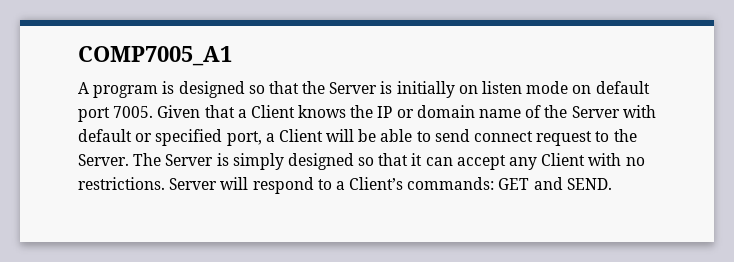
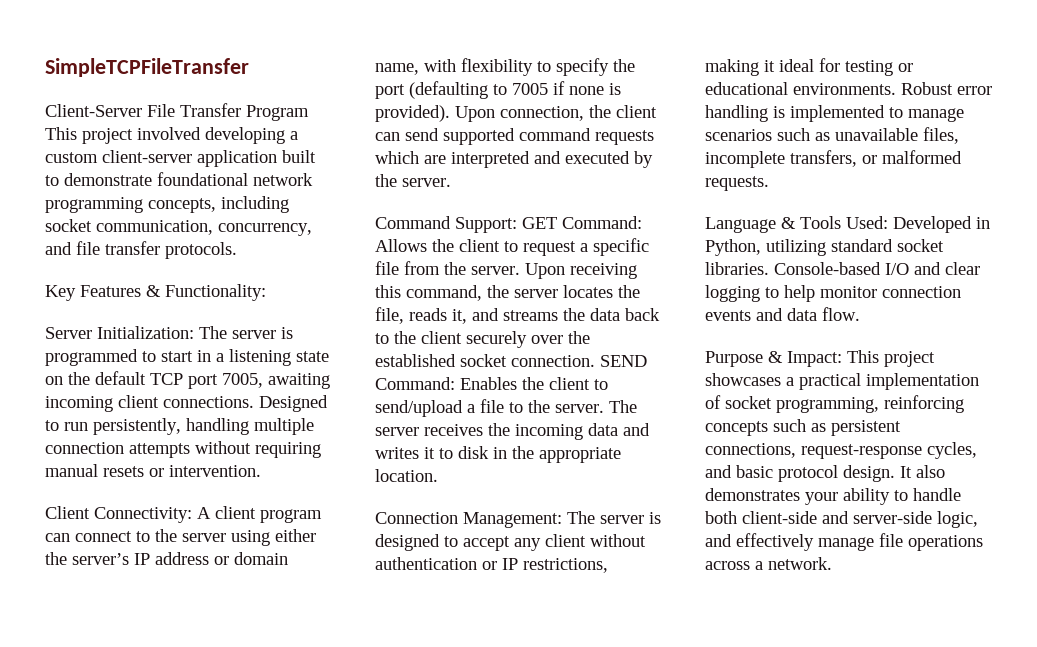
- COMP7005_A1
- A program is designed so that the Server is initially on listen mode on default port 7005. Given that a Client knows the IP or domain name of the Server with default or specified port, a Client will be able to send connect request to the Server. The Server is simply designed so that it can accept any Client with no restrictions. Server will respond to a Client’s commands: GET and SEND.
+ SimpleTCPFileTransfer
+ Client-Server File Transfer Program This project involved developing a custom client-server application built to demonstrate foundational network programming concepts, including socket communication, concurrency, and file transfer protocols.
+ Key Features & Functionality:
+ Server Initialization: The server is programmed to start in a listening state on the default TCP port 7005, awaiting incoming client connections. Designed to run persistently, handling multiple connection attempts without requiring manual resets or intervention.
+ Client Connectivity: A client program can connect to the server using either the server’s IP address or domain name, with flexibility to specify the port (defaulting to 7005 if none is provided). Upon connection, the client can send supported command requests which are interpreted and executed by the server.
+ Command Support: GET Command: Allows the client to request a specific file from the server. Upon receiving this command, the server locates the file, reads it, and streams the data back to the client securely over the established socket connection. SEND Command: Enables the client to send/upload a file to the server. The server receives the incoming data and writes it to disk in the appropriate location.
+ Connection Management: The server is designed to accept any client without authentication or IP restrictions, making it ideal for testing or educational environments. Robust error handling is implemented to manage scenarios such as unavailable files, incomplete transfers, or malformed requests.
+ Language & Tools Used: Developed in Python, utilizing standard socket libraries. Console-based I/O and clear logging to help monitor connection events and data flow.
+ Purpose & Impact: This project showcases a practical implementation of socket programming, reinforcing concepts such as persistent connections, request-response cycles, and basic protocol design. It also demonstrates your ability to handle both client-side and server-side logic, and effectively manage file operations across a network.

